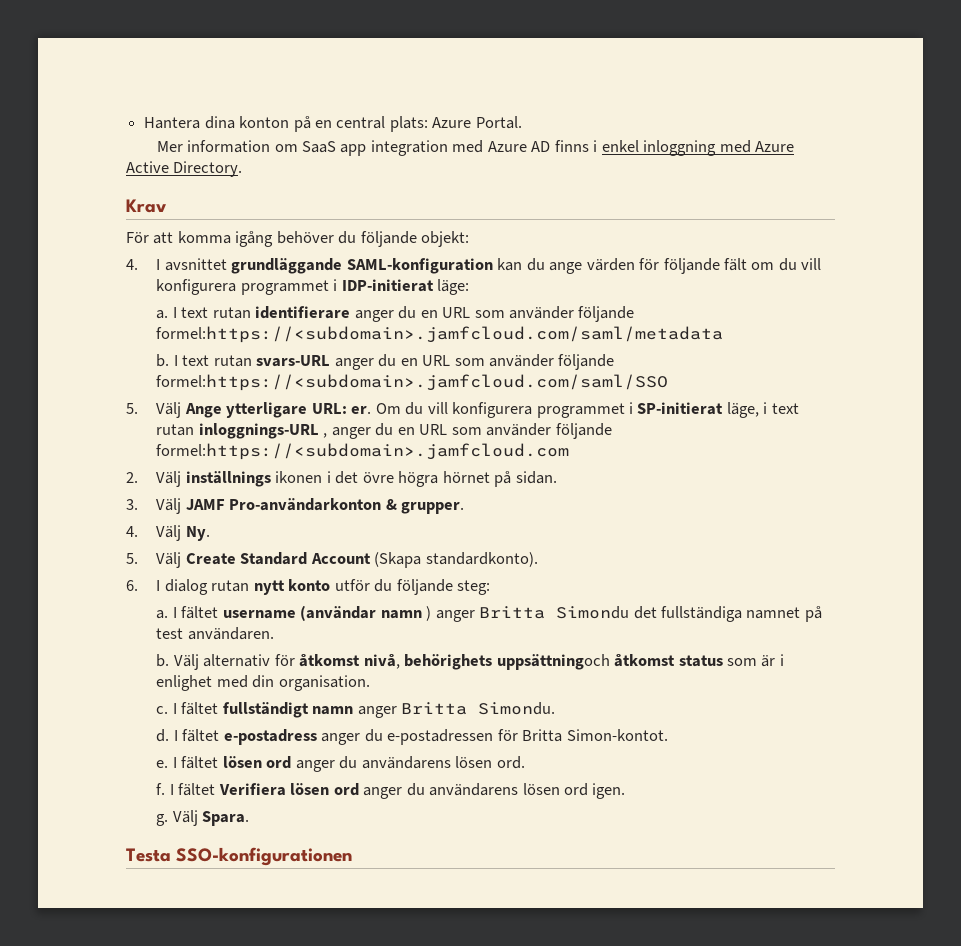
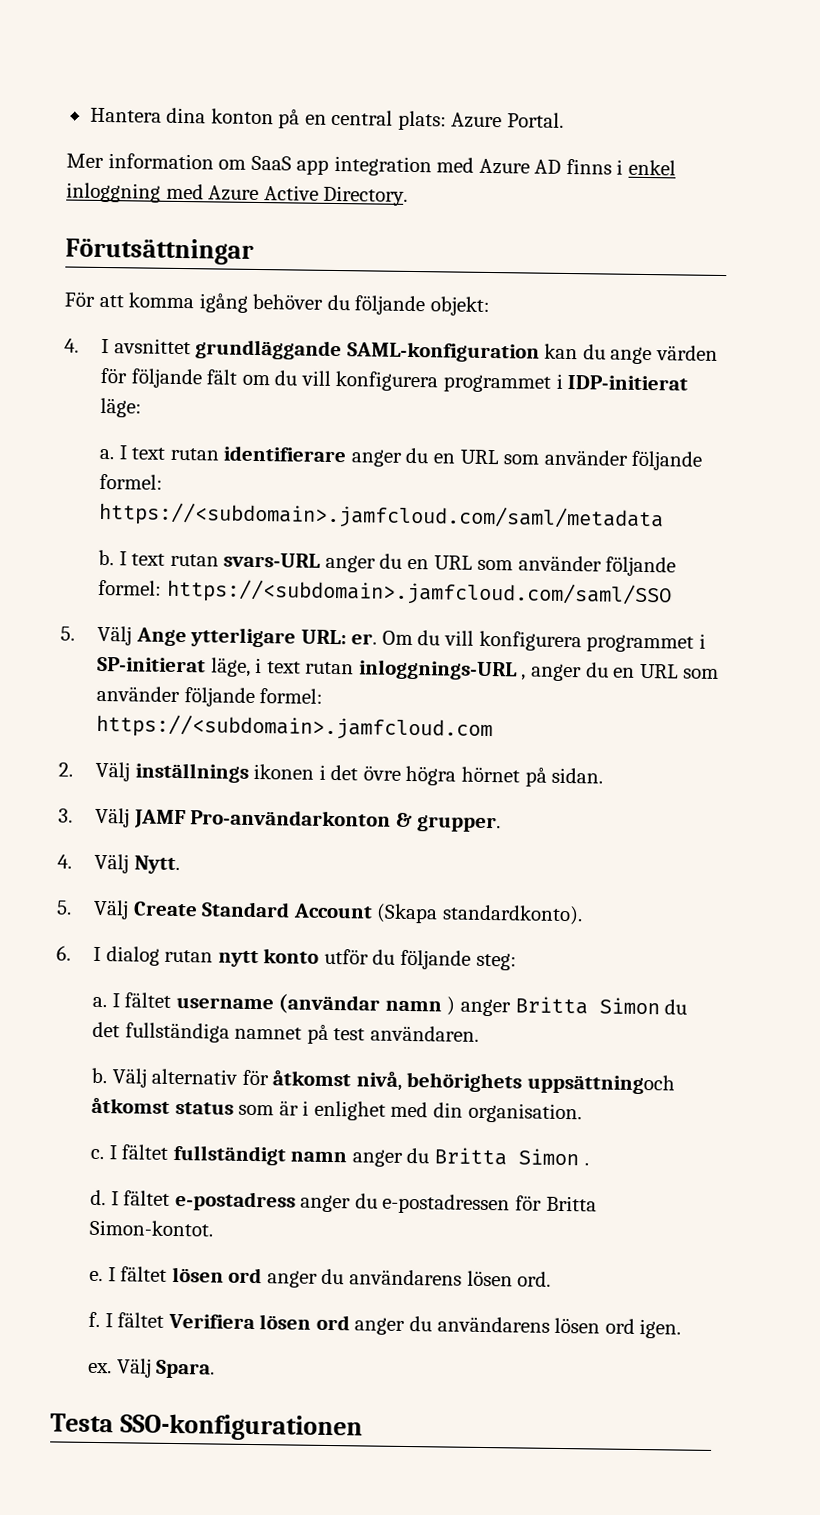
- Krav
+ Förutsättningar
- I text rutan identifierare anger du en URL som använder följande formel:https://<subdomain>.jamfcloud.com/saml/metadata
+ I text rutan identifierare anger du en URL som använder följande formel: https://<subdomain>.jamfcloud.com/saml/metadata
- I text rutan svars-URL anger du en URL som använder följande formel:https://<subdomain>.jamfcloud.com/saml/SSO
+ I text rutan svars-URL anger du en URL som använder följande formel: https://<subdomain>.jamfcloud.com/saml/SSO
- Om du vill konfigurera programmet i SP-initierat läge, i text rutan inloggnings-URL , anger du en URL som använder följande formel:https://<subdomain>.jamfcloud.com
+ Om du vill konfigurera programmet i SP-initierat läge, i text rutan inloggnings-URL , anger du en URL som använder följande formel: https://<subdomain>.jamfcloud.com
- 4. Välj Ny.
+ 4. Välj Nytt.
- I fältet username (användar namn ) anger Britta Simondu det fullständiga namnet på test användaren.
+ I fältet username (användar namn ) anger Britta Simon du det fullständiga namnet på test användaren.
- I fältet fullständigt namn anger Britta Simondu.
+ I fältet fullständigt namn anger du Britta Simon .
- g.
+ ex.

